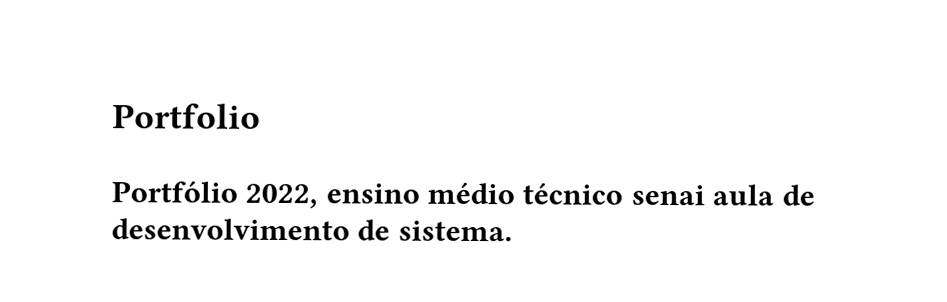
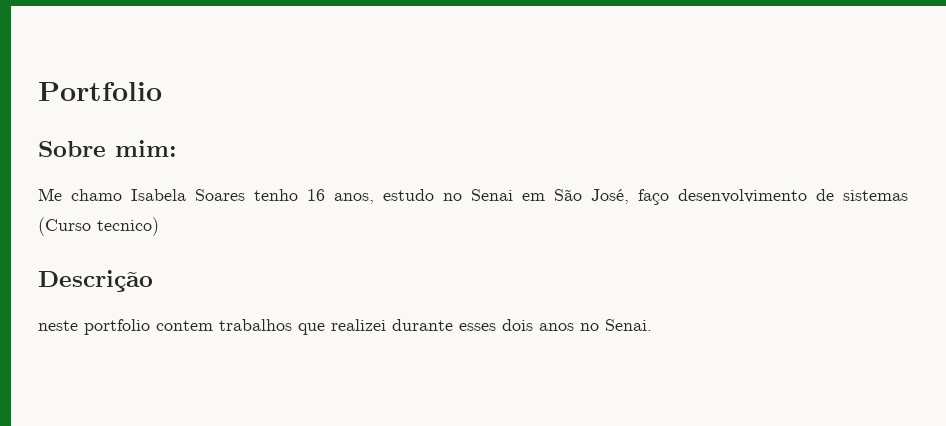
- Portfólio 2022, ensino médio técnico senai aula de desenvolvimento de sistema.
+ Sobre mim:
+ Me chamo Isabela Soares tenho 16 anos, estudo no Senai em São José, faço desenvolvimento de sistemas (Curso tecnico)
+ Descrição
+ neste portfolio contem trabalhos que realizei durante esses dois anos no Senai.

